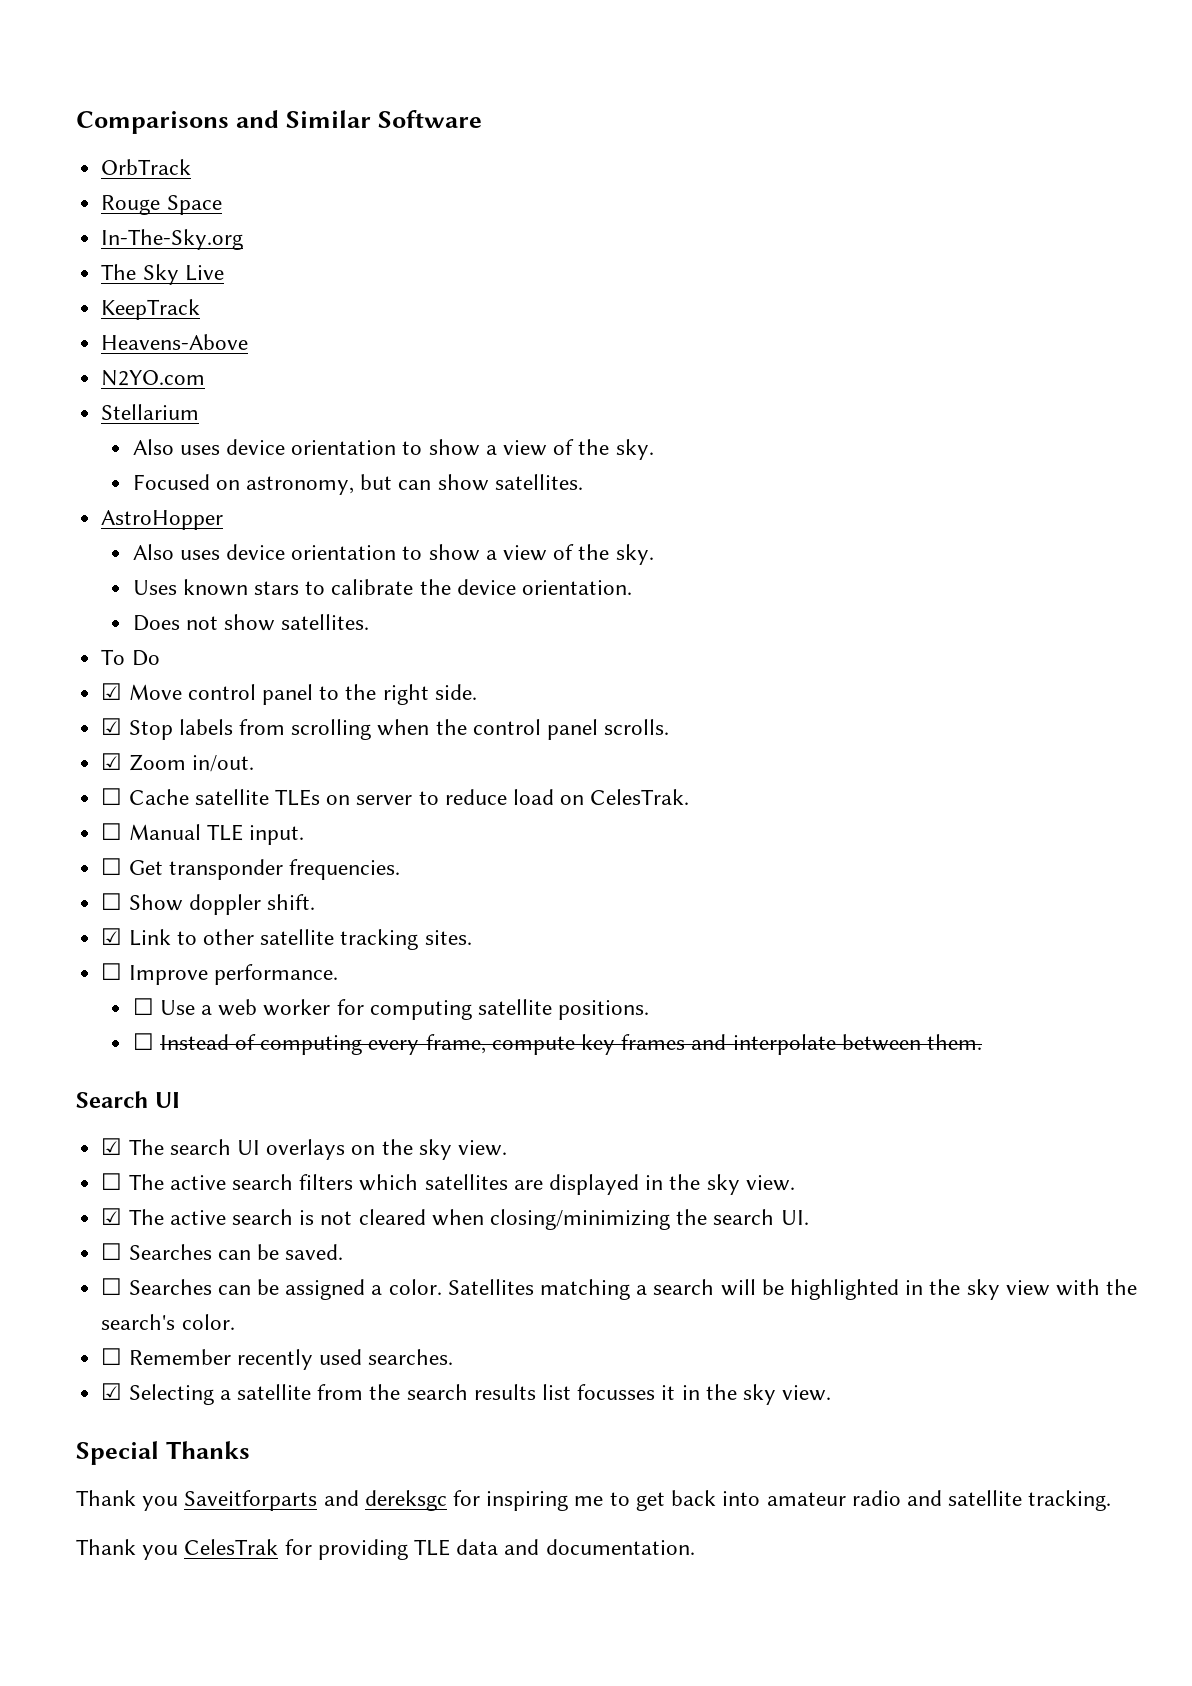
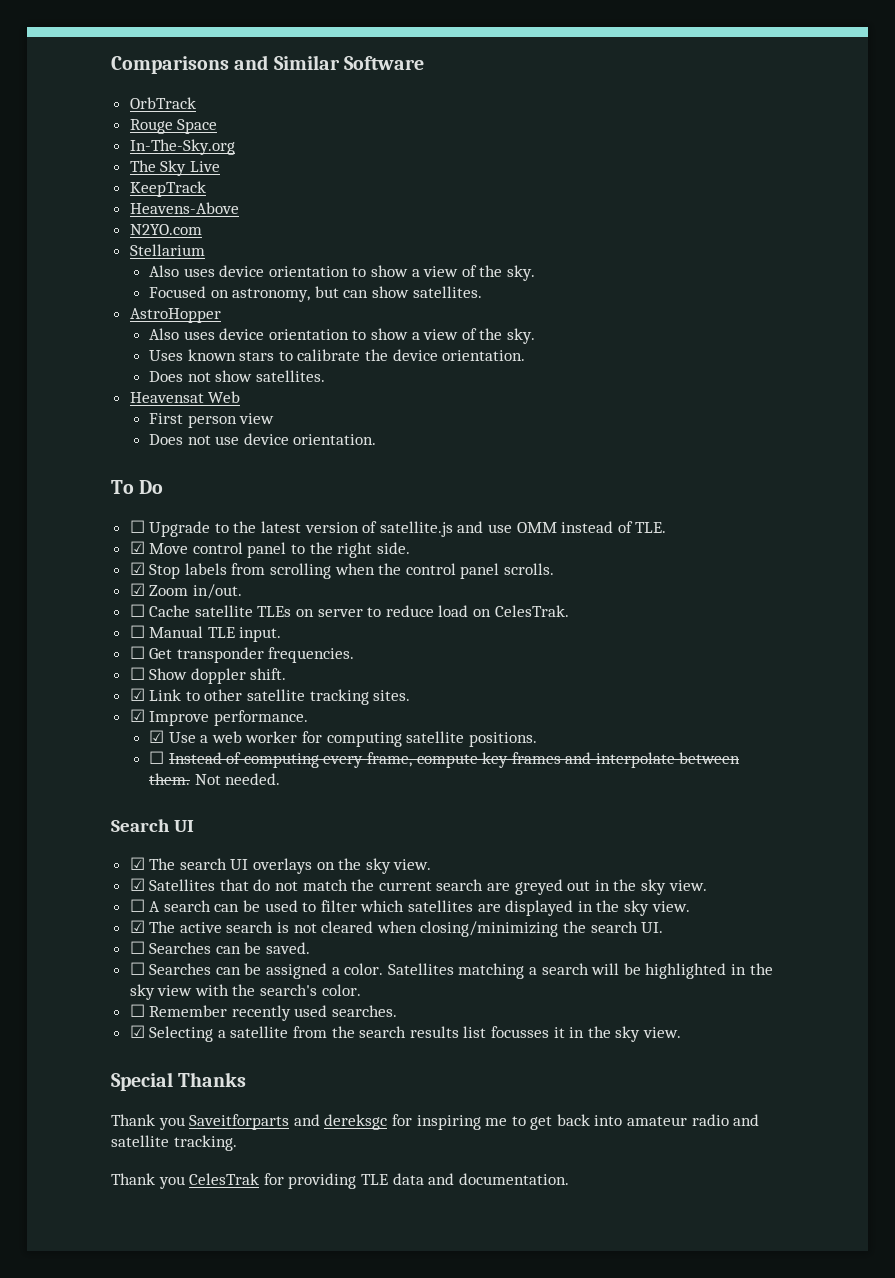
+ Heavensat Web
+ First person view
+ Does not use device orientation.
  To Do
+ ☐ Upgrade to the latest version of satellite.js and use OMM instead of TLE.
- ☐ Improve performance.
+ ☑ Improve performance.
- ☐ Use a web worker for computing satellite positions.
+ ☑ Use a web worker for computing satellite positions.
+ Not needed.
- ☐ The active search filters which satellites are displayed in the sky view.
+ ☑ Satellites that do not match the current search are greyed out in the sky view.
+ ☐ A search can be used to filter which satellites are displayed in the sky view.

